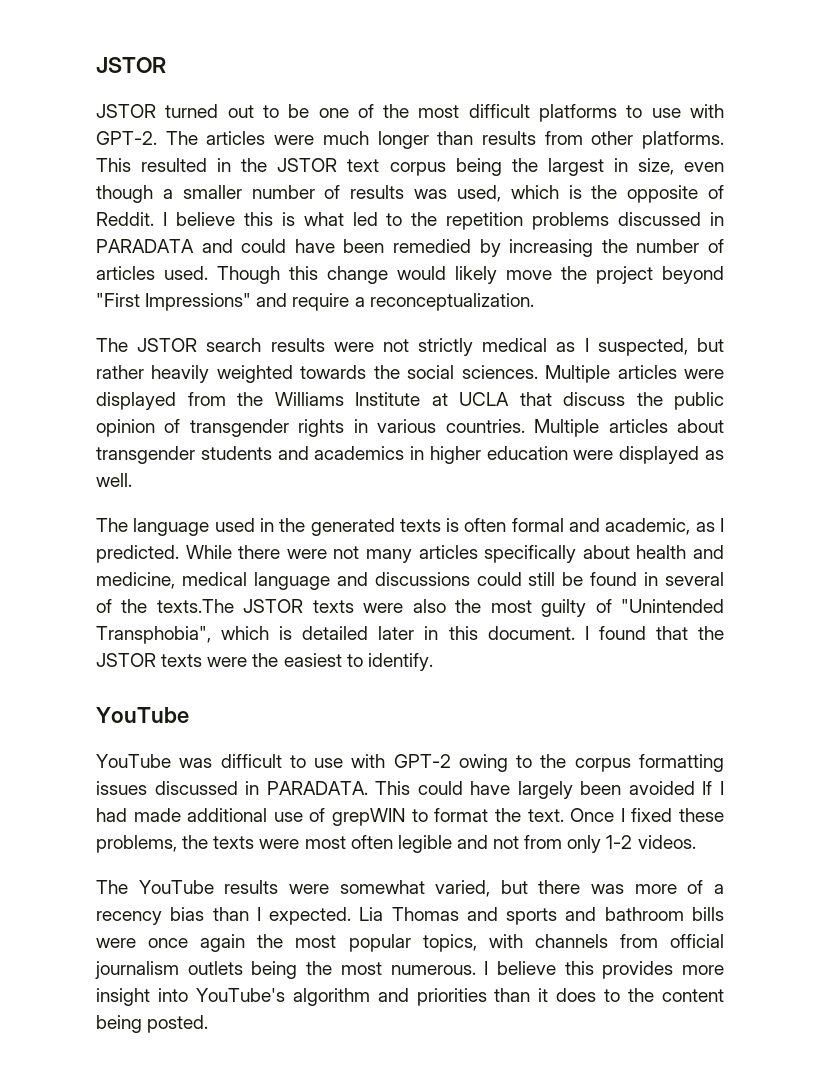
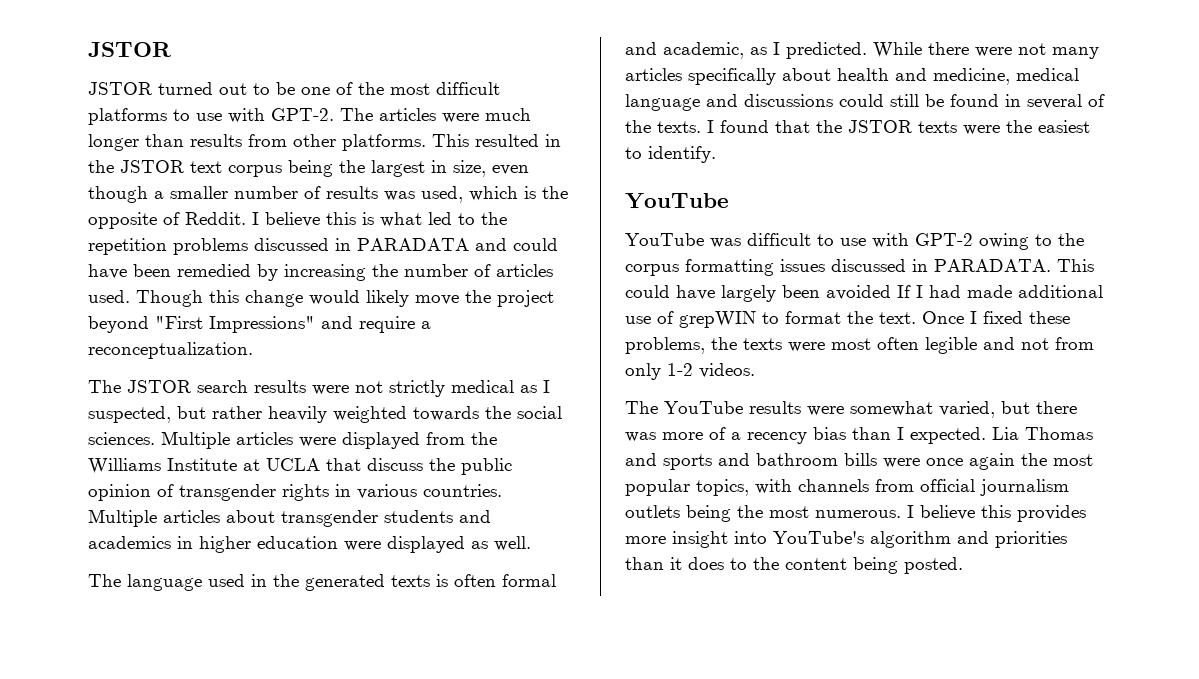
- While there were not many articles specifically about health and medicine, medical language and discussions could still be found in several of the texts.The JSTOR texts were also the most guilty of "Unintended Transphobia", which is detailed later in this document.
+ While there were not many articles specifically about health and medicine, medical language and discussions could still be found in several of the texts.

